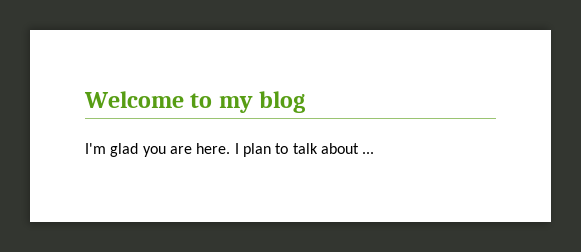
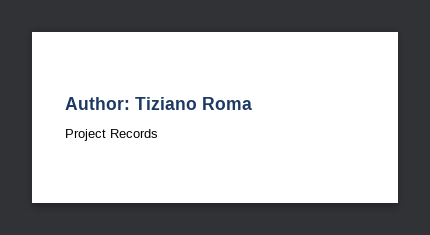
- Welcome to my blog
- I'm glad you are here. I plan to talk about ...
+ Author: Tiziano Roma
+ Project Records

